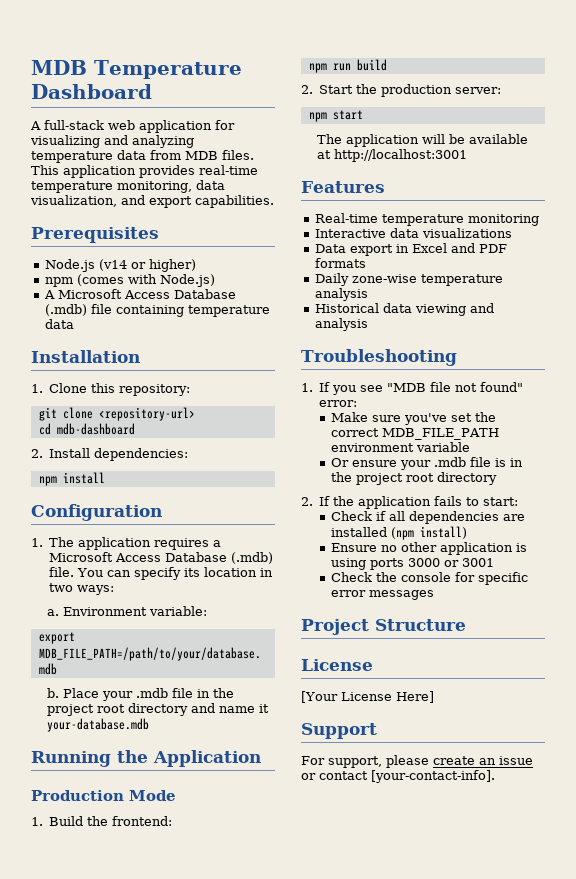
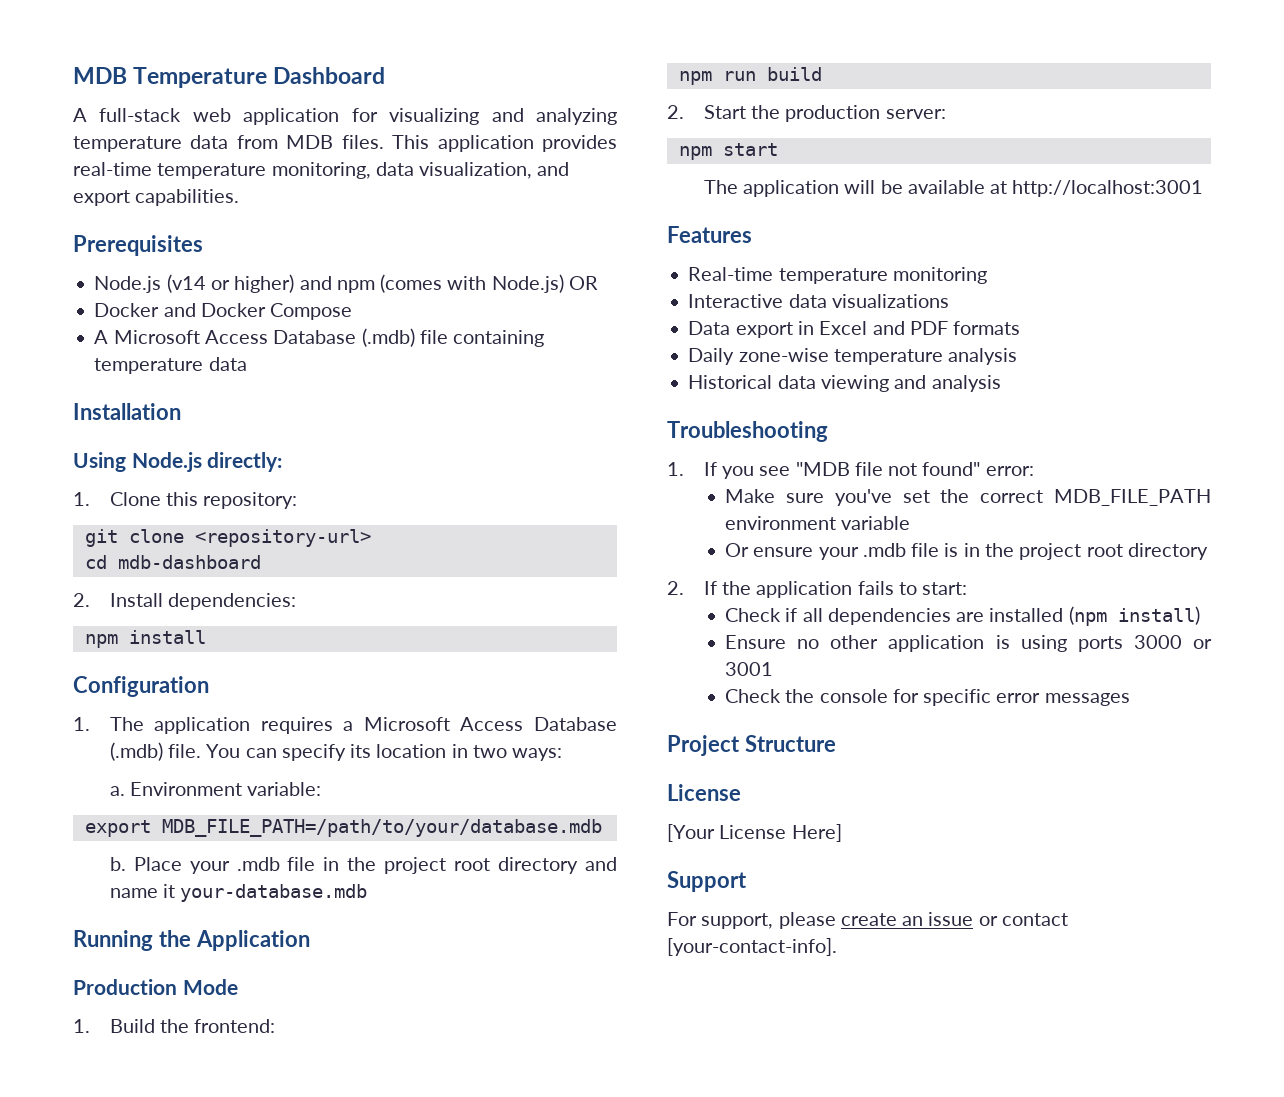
- Node.js (v14 or higher)
- npm (comes with Node.js)
+ Node.js (v14 or higher) and npm (comes with Node.js) OR
+ Docker and Docker Compose
+ Using Node.js directly:

